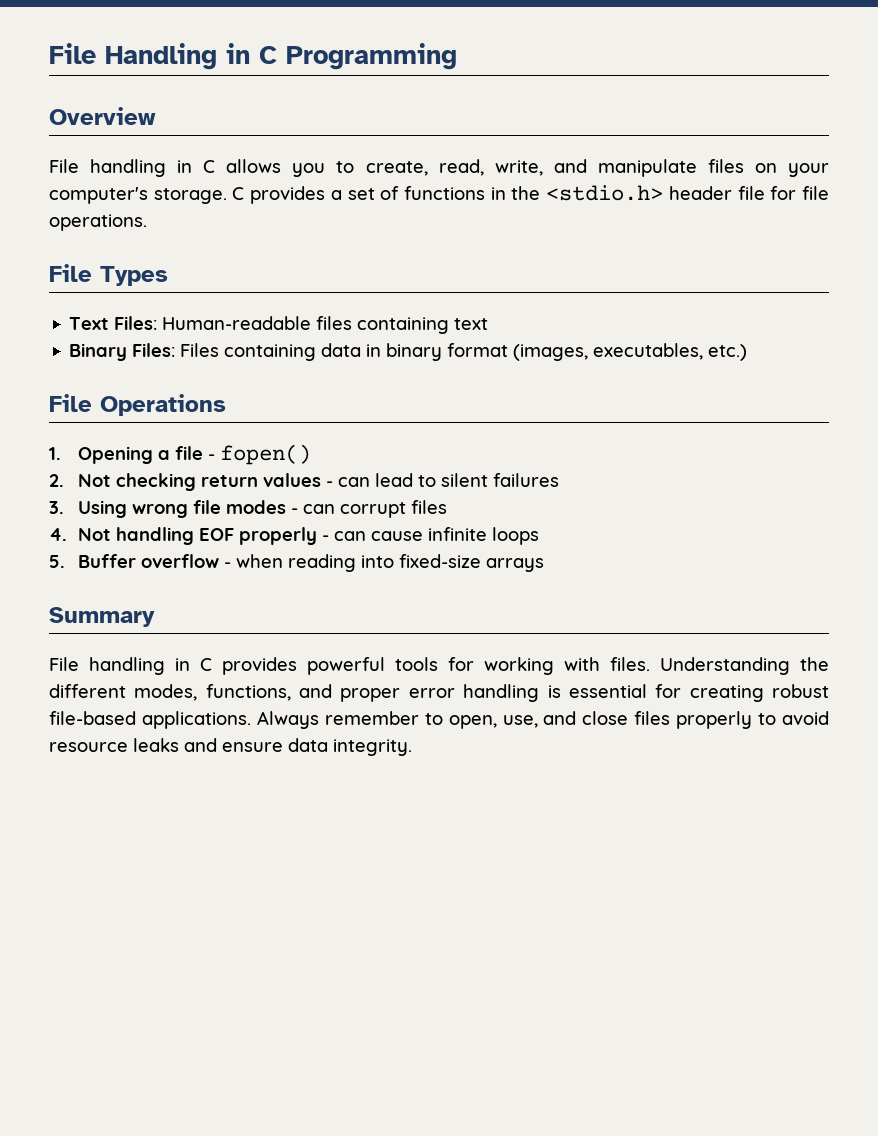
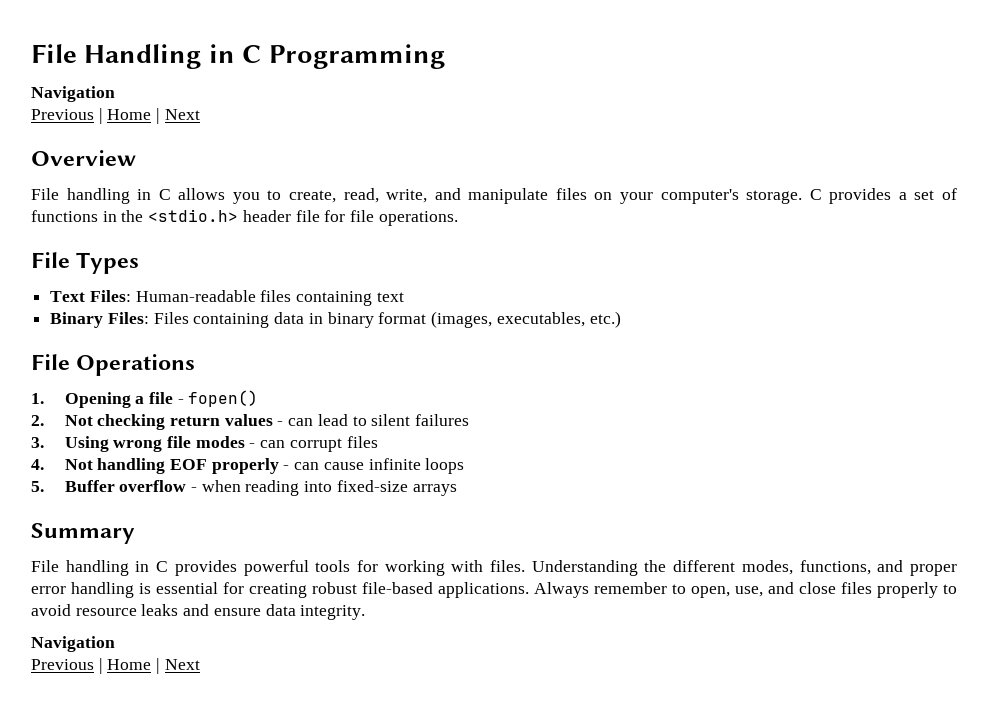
  File Handling in C Programming
+ Navigation
+ Previous | Home | Next
  Always remember to open, use, and close files properly to avoid resource leaks and ensure data integrity.
+ Navigation
+ Previous | Home | Next

